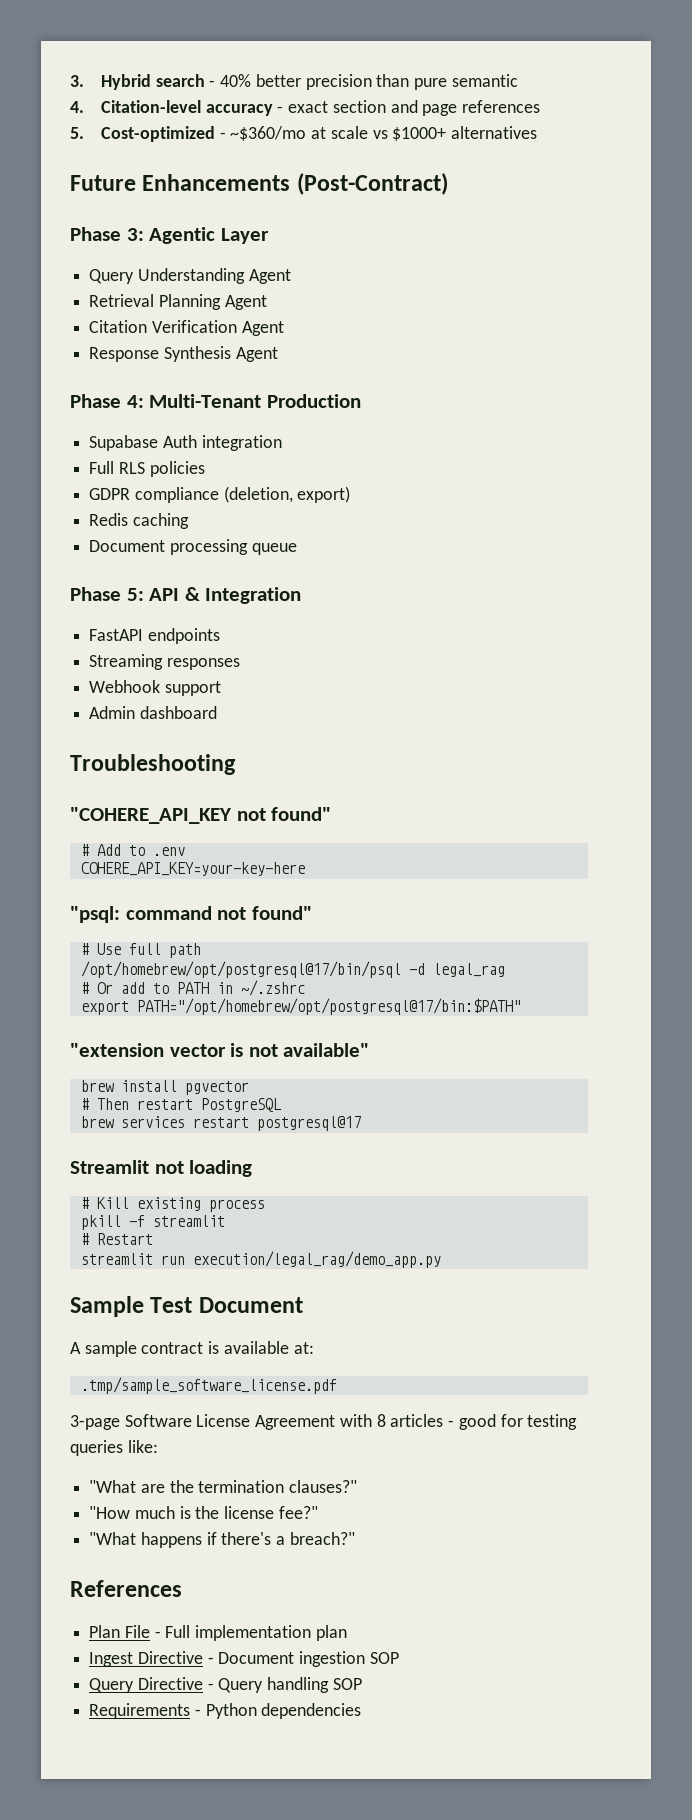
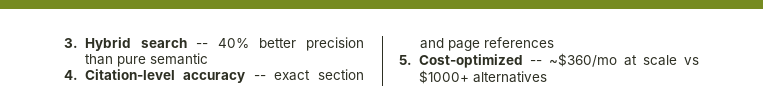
- 3. Hybrid search - 40% better precision than pure semantic
+ 3. Hybrid search -- 40% better precision than pure semantic
- 4. Citation-level accuracy - exact section and page references
+ 4. Citation-level accuracy -- exact section and page references
- 5. Cost-optimized - ~$360/mo at scale vs $1000+ alternatives
+ 5. Cost-optimized -- ~$360/mo at scale vs $1000+ alternatives
- Future Enhancements (Post-Contract)
- Phase 3: Agentic Layer
- Query Understanding Agent
- Retrieval Planning Agent
- Citation Verification Agent
- Response Synthesis Agent
- Phase 4: Multi-Tenant Production
- Supabase Auth integration
- Full RLS policies
- GDPR compliance (deletion, export)
- Redis caching
- Document processing queue
- Phase 5: API & Integration
- FastAPI endpoints
- Streaming responses
- Webhook support
- Admin dashboard
- Troubleshooting
- "COHERE_API_KEY not found"
- # Add to .env
- COHERE_API_KEY=your-key-here
- "psql: command not found"
- # Use full path
- /opt/homebrew/opt/postgresql@17/bin/psql -d legal_rag
- # Or add to PATH in ~/.zshrc
- export PATH="/opt/homebrew/opt/postgresql@17/bin:$PATH"
- "extension vector is not available"
- brew install pgvector
- # Then restart PostgreSQL
- brew services restart postgresql@17
- Streamlit not loading
- # Kill existing process
- pkill -f streamlit
- # Restart
- streamlit run execution/legal_rag/demo_app.py
- Sample Test Document
- A sample contract is available at:
- .tmp/sample_software_license.pdf
- 3-page Software License Agreement with 8 articles - good for testing queries like:
- "What are the termination clauses?"
- "How much is the license fee?"
- "What happens if there's a breach?"
- References
- Plan File - Full implementation plan
- Ingest Directive - Document ingestion SOP
- Query Directive - Query handling SOP
- Requirements - Python dependencies

